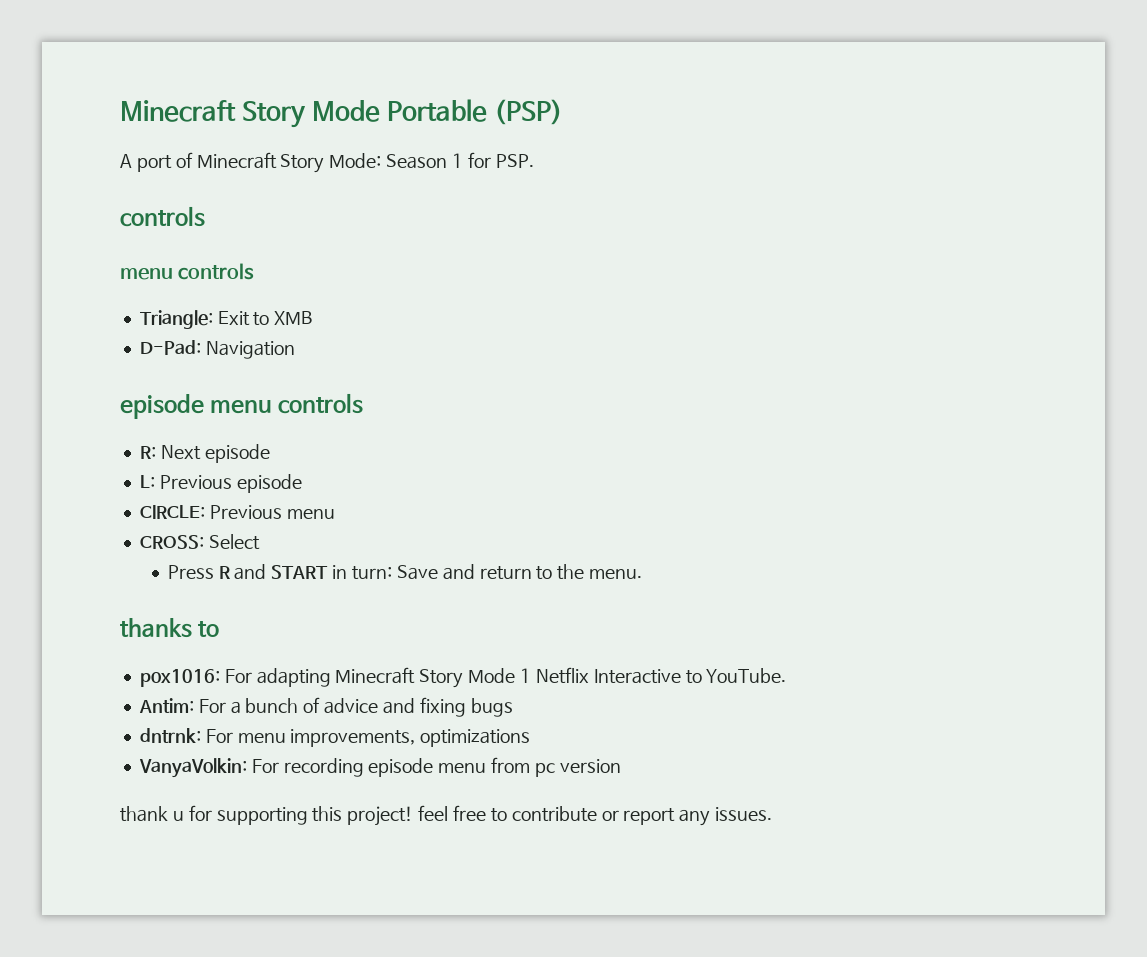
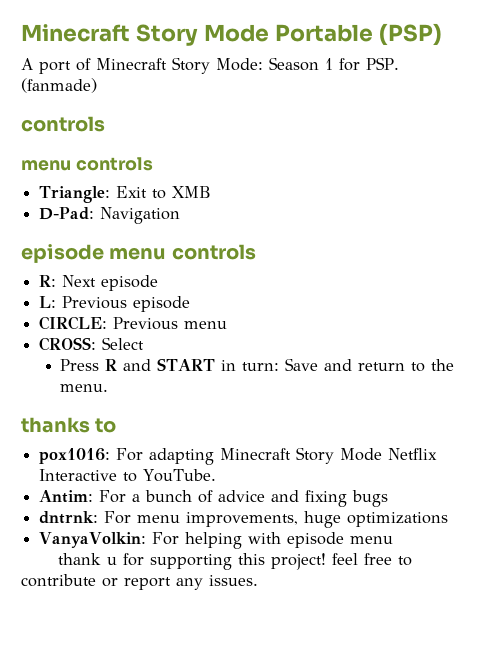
- A port of Minecraft Story Mode: Season 1 for PSP.
+ A port of Minecraft Story Mode: Season 1 for PSP. (fanmade)
- pox1016: For adapting Minecraft Story Mode 1 Netflix Interactive to YouTube.
+ pox1016: For adapting Minecraft Story Mode Netflix Interactive to YouTube.
- dntrnk: For menu improvements, optimizations
+ dntrnk: For menu improvements, huge optimizations
- VanyaVolkin: For recording episode menu from pc version
+ VanyaVolkin: For helping with episode menu

